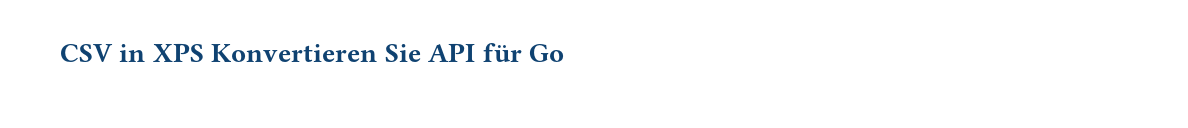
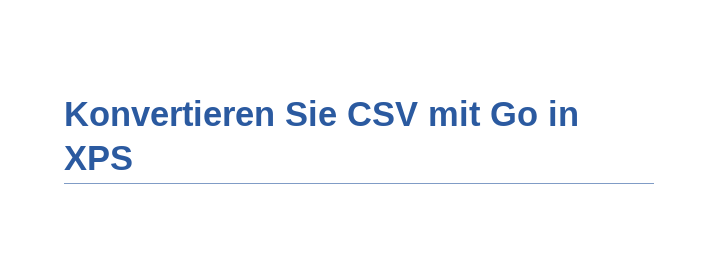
- CSV in XPS Konvertieren Sie API für Go
+ Konvertieren Sie CSV mit Go in XPS

